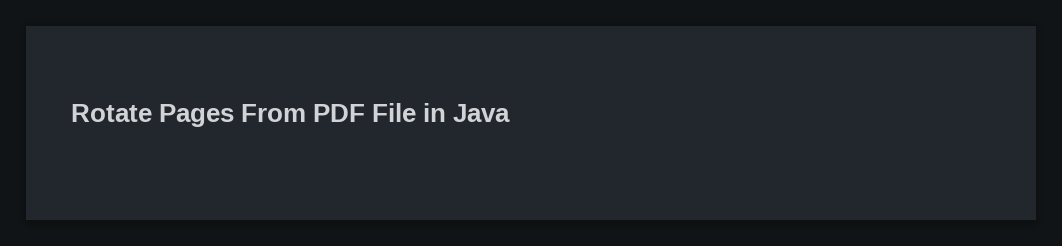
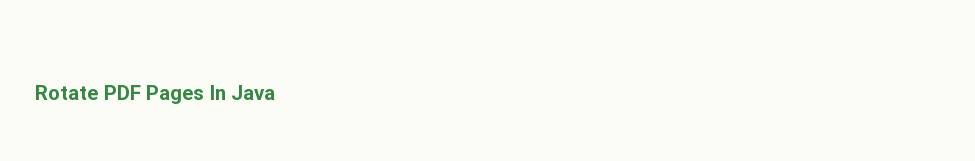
- Rotate Pages From PDF File in Java
+ Rotate PDF Pages In Java

